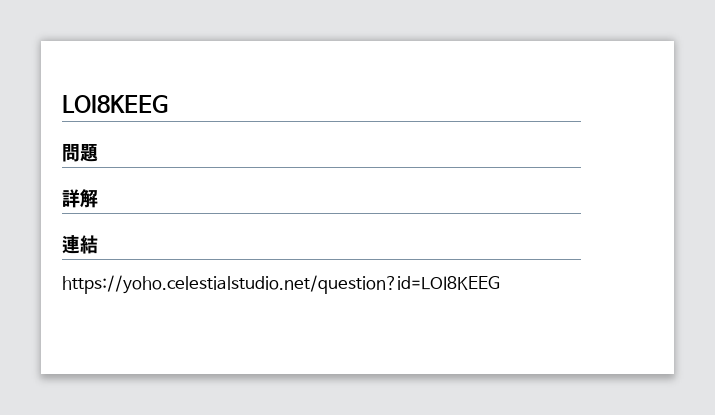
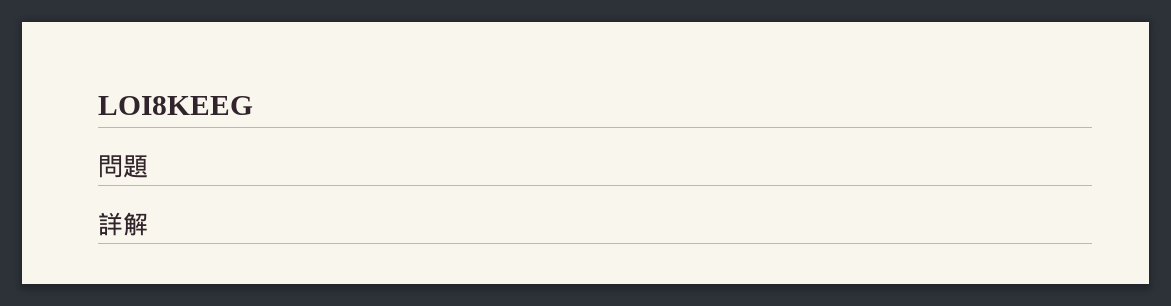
- 連結
- https://yoho.celestialstudio.net/question?id=LOI8KEEG

